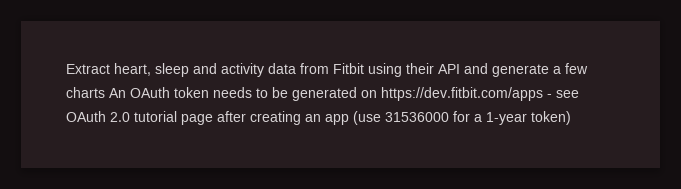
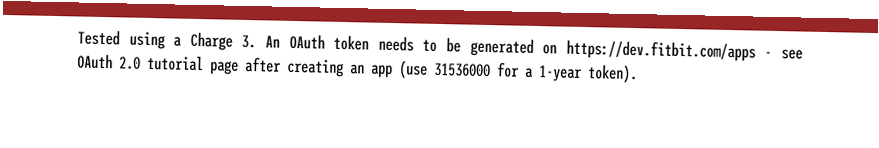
- Extract heart, sleep and activity data from Fitbit using their API and generate a few charts An OAuth token needs to be generated on https://dev.fitbit.com/apps - see OAuth 2.0 tutorial page after creating an app (use 31536000 for a 1-year token)
+ Tested using a Charge 3. An OAuth token needs to be generated on https://dev.fitbit.com/apps - see OAuth 2.0 tutorial page after creating an app (use 31536000 for a 1-year token).

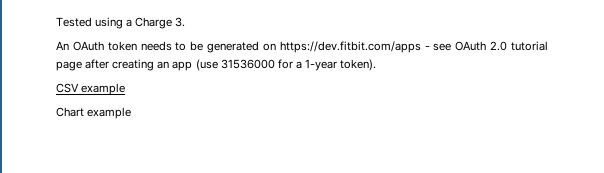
- Tested using a Charge 3. An OAuth token needs to be generated on https://dev.fitbit.com/apps - see OAuth 2.0 tutorial page after creating an app (use 31536000 for a 1-year token).
+ Tested using a Charge 3.
+ An OAuth token needs to be generated on https://dev.fitbit.com/apps - see OAuth 2.0 tutorial page after creating an app (use 31536000 for a 1-year token).
+ CSV example
+ Chart example

